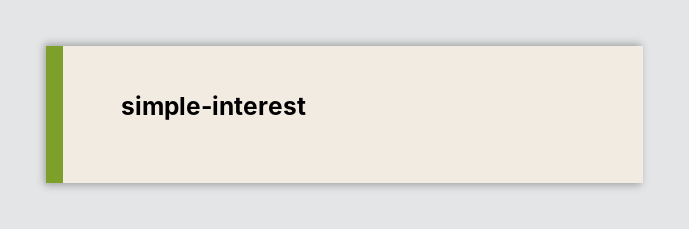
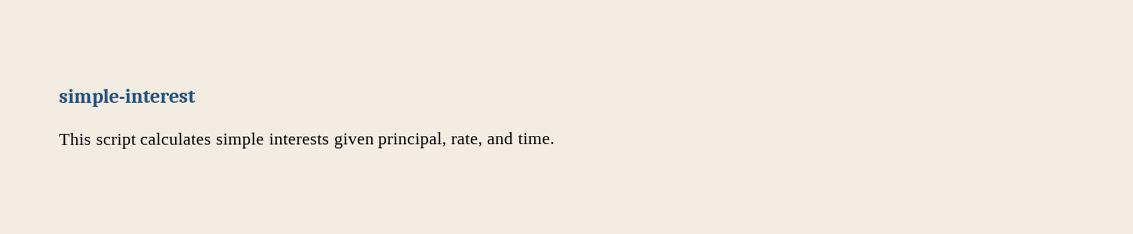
+ This script calculates simple interests given principal, rate, and time.

